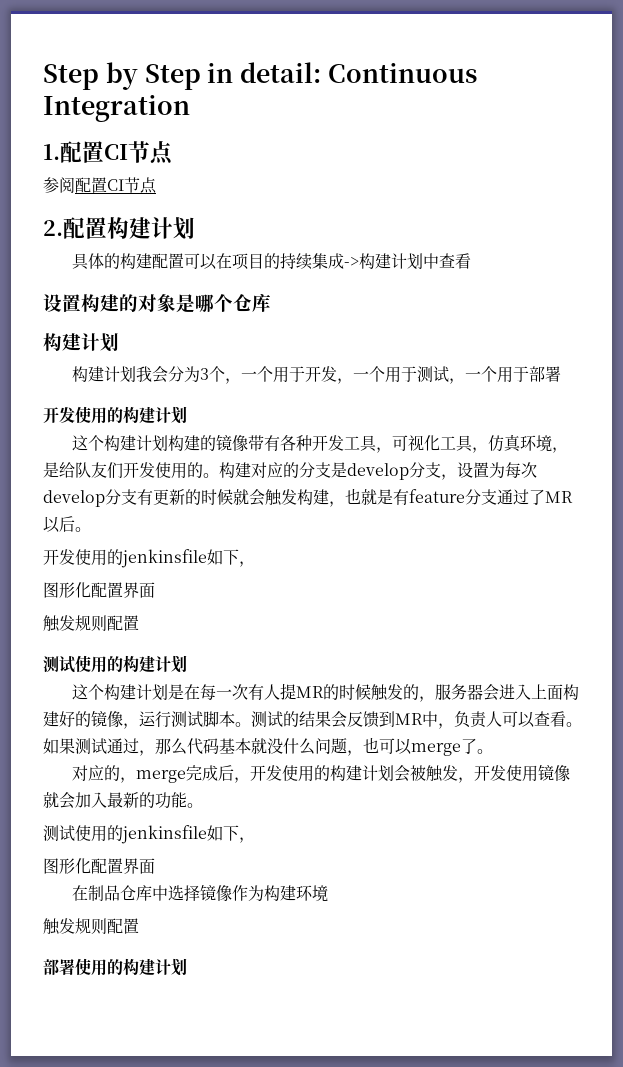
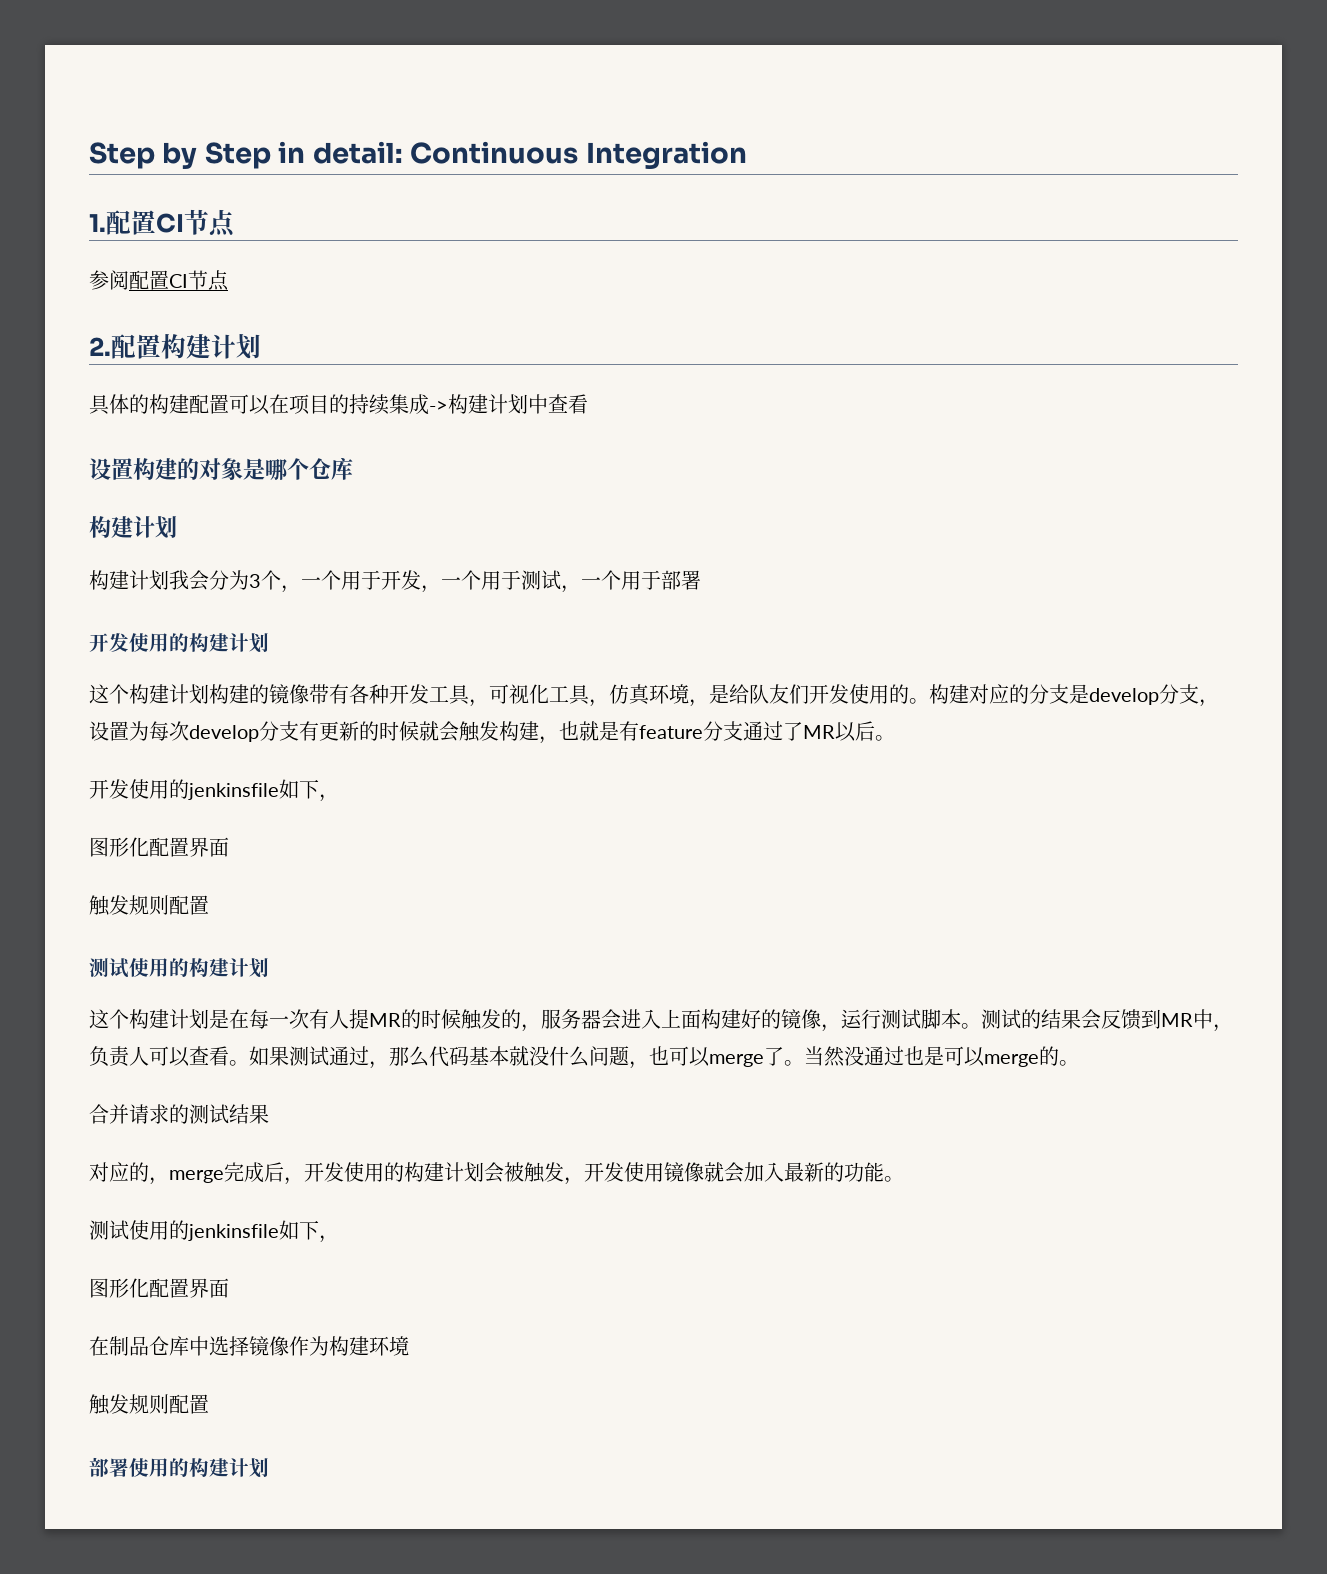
+ 当然没通过也是可以merge的。
+ 合并请求的测试结果

